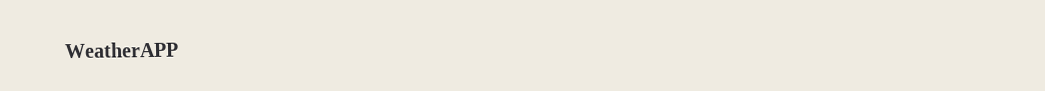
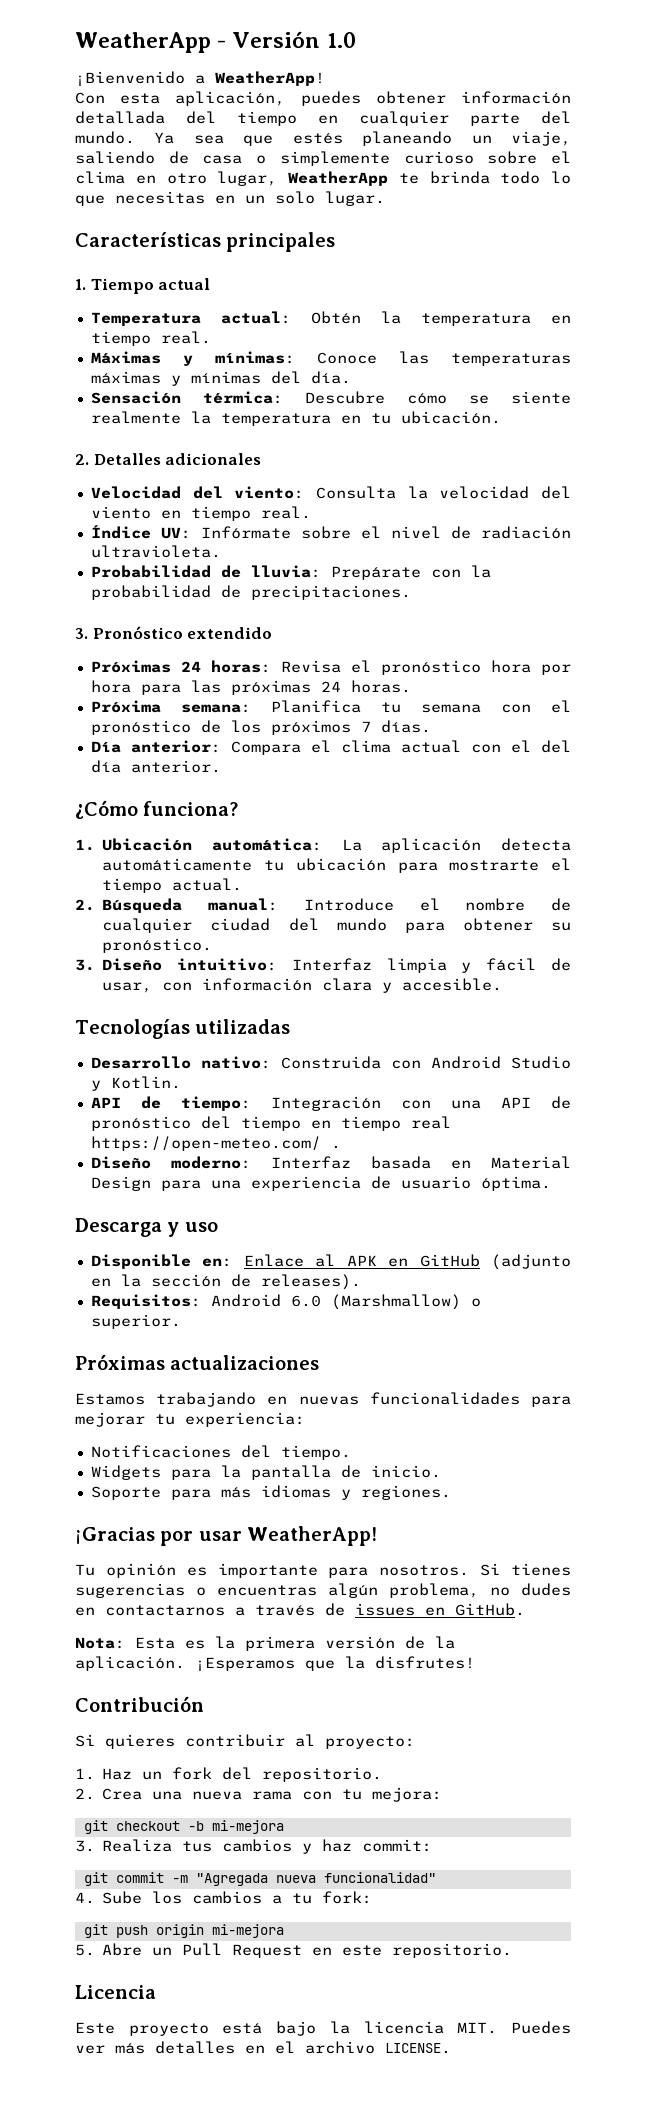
- WeatherAPP
+ WeatherApp - Versión 1.0
+ ¡Bienvenido a WeatherApp!
+ Con esta aplicación, puedes obtener información detallada del tiempo en cualquier parte del mundo. Ya sea que estés planeando un viaje, saliendo de casa o simplemente curioso sobre el clima en otro lugar, WeatherApp te brinda todo lo que necesitas en un solo lugar.
+ Características principales
+ 1. Tiempo actual
+ Temperatura actual: Obtén la temperatura en tiempo real.
+ Máximas y mínimas: Conoce las temperaturas máximas y mínimas del día.
+ Sensación térmica: Descubre cómo se siente realmente la temperatura en tu ubicación.
+ 2. Detalles adicionales
+ Velocidad del viento: Consulta la velocidad del viento en tiempo real.
+ Índice UV: Infórmate sobre el nivel de radiación ultravioleta.
+ Probabilidad de lluvia: Prepárate con la probabilidad de precipitaciones.
+ 3. Pronóstico extendido
+ Próximas 24 horas: Revisa el pronóstico hora por hora para las próximas 24 horas.
+ Próxima semana: Planifica tu semana con el pronóstico de los próximos 7 días.
+ Día anterior: Compara el clima actual con el del día anterior.
+ ¿Cómo funciona?
+ 1. Ubicación automática: La aplicación detecta automáticamente tu ubicación para mostrarte el tiempo actual.
+ 2. Búsqueda manual: Introduce el nombre de cualquier ciudad del mundo para obtener su pronóstico.
+ 3. Diseño intuitivo: Interfaz limpia y fácil de usar, con información clara y accesible.
+ Tecnologías utilizadas
+ Desarrollo nativo: Construida con Android Studio y Kotlin.
+ API de tiempo: Integración con una API de pronóstico del tiempo en tiempo real https://open-meteo.com/ .
+ Diseño moderno: Interfaz basada en Material Design para una experiencia de usuario óptima.
+ Descarga y uso
+ Disponible en: Enlace al APK en GitHub (adjunto en la sección de releases).
+ Requisitos: Android 6.0 (Marshmallow) o superior.
+ Próximas actualizaciones
+ Estamos trabajando en nuevas funcionalidades para mejorar tu experiencia:
+ Notificaciones del tiempo.
+ Widgets para la pantalla de inicio.
+ Soporte para más idiomas y regiones.
+ ¡Gracias por usar WeatherApp!
+ Tu opinión es importante para nosotros. Si tienes sugerencias o encuentras algún problema, no dudes en contactarnos a través de issues en GitHub.
+ Nota: Esta es la primera versión de la aplicación. ¡Esperamos que la disfrutes!
+ Contribución
+ Si quieres contribuir al proyecto:
+ 1. Haz un fork del repositorio.
+ 2. Crea una nueva rama con tu mejora:
+ git checkout -b mi-mejora
+ 3. Realiza tus cambios y haz commit:
+ git commit -m "Agregada nueva funcionalidad"
+ 4. Sube los cambios a tu fork:
+ git push origin mi-mejora
+ 5. Abre un Pull Request en este repositorio.
+ Licencia
+ Este proyecto está bajo la licencia MIT. Puedes ver más detalles en el archivo LICENSE.

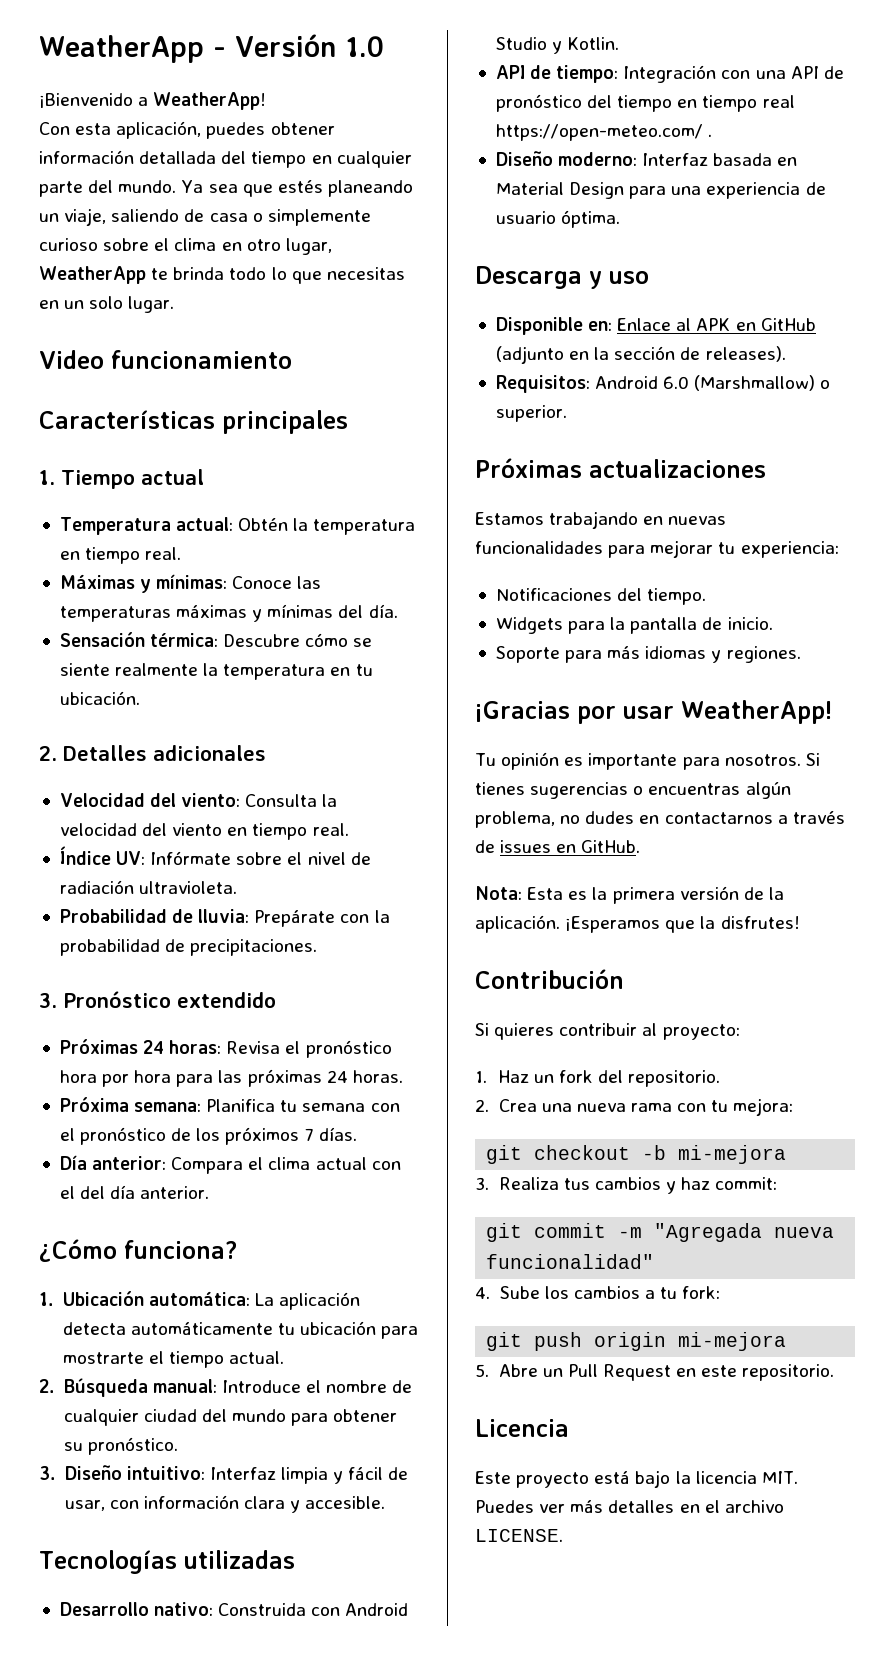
+ Video funcionamiento

